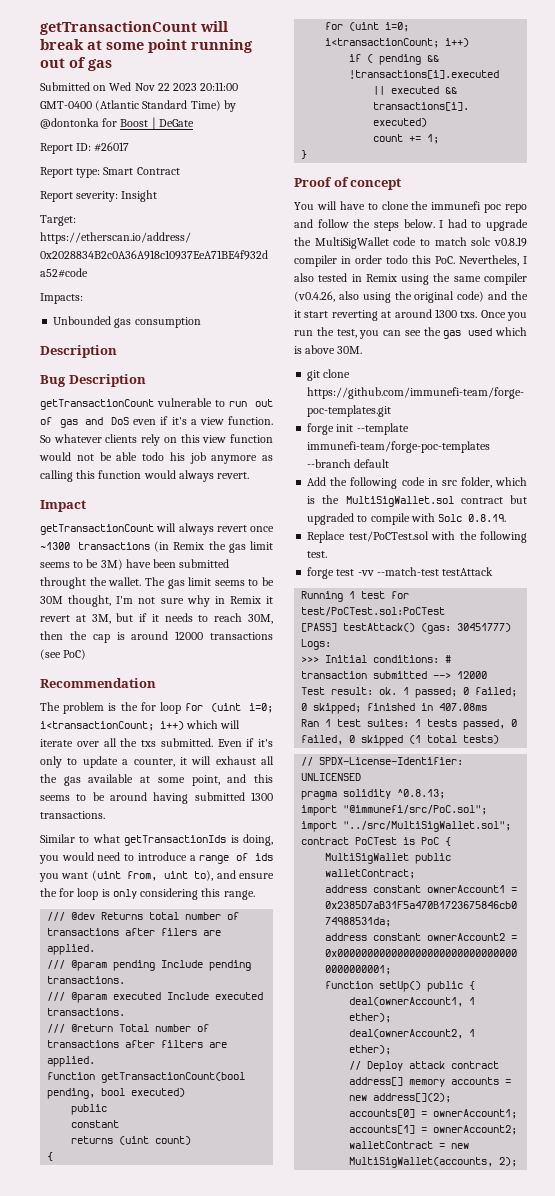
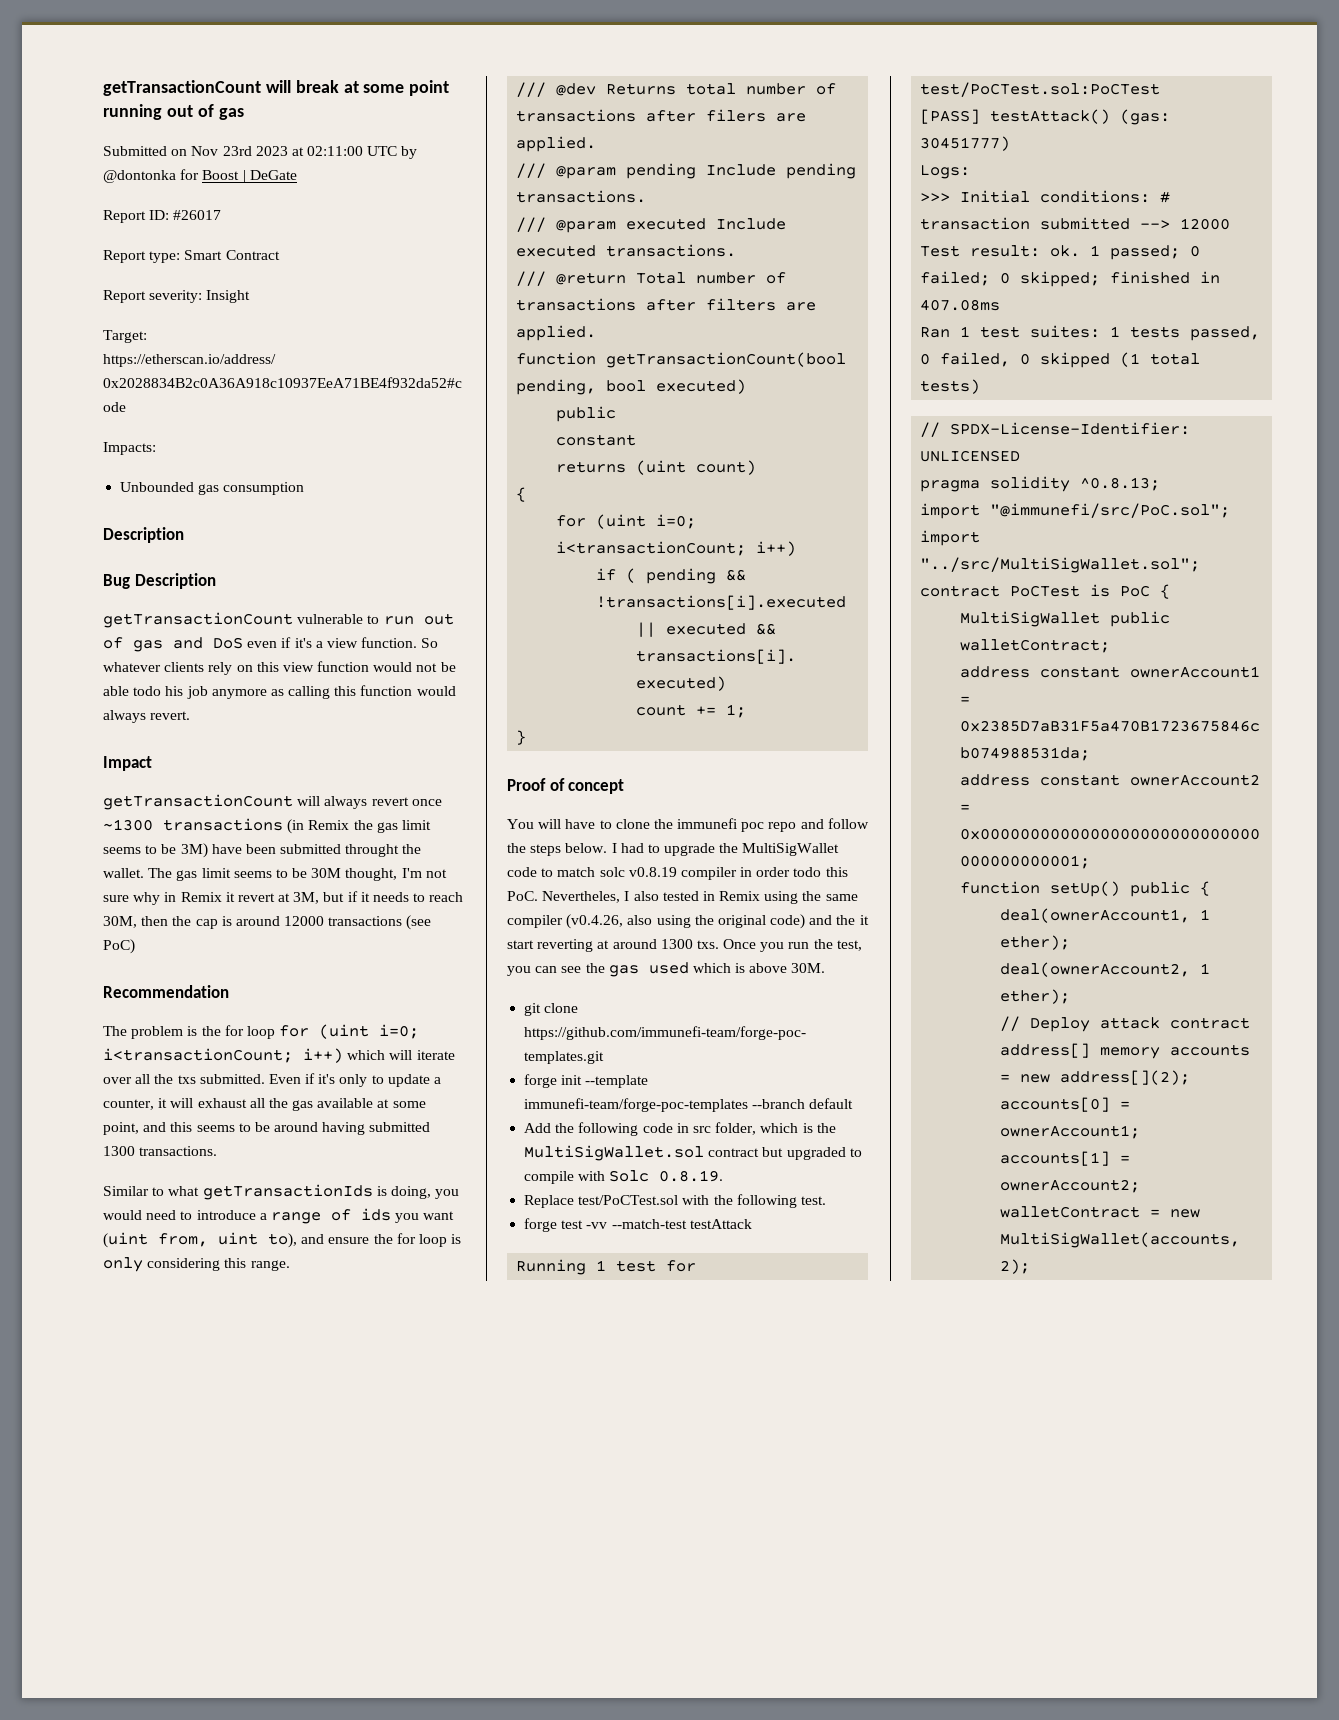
- Submitted on Wed Nov 22 2023 20:11:00 GMT-0400 (Atlantic Standard Time) by @dontonka for Boost | DeGate
+ Submitted on Nov 23rd 2023 at 02:11:00 UTC by @dontonka for Boost | DeGate

